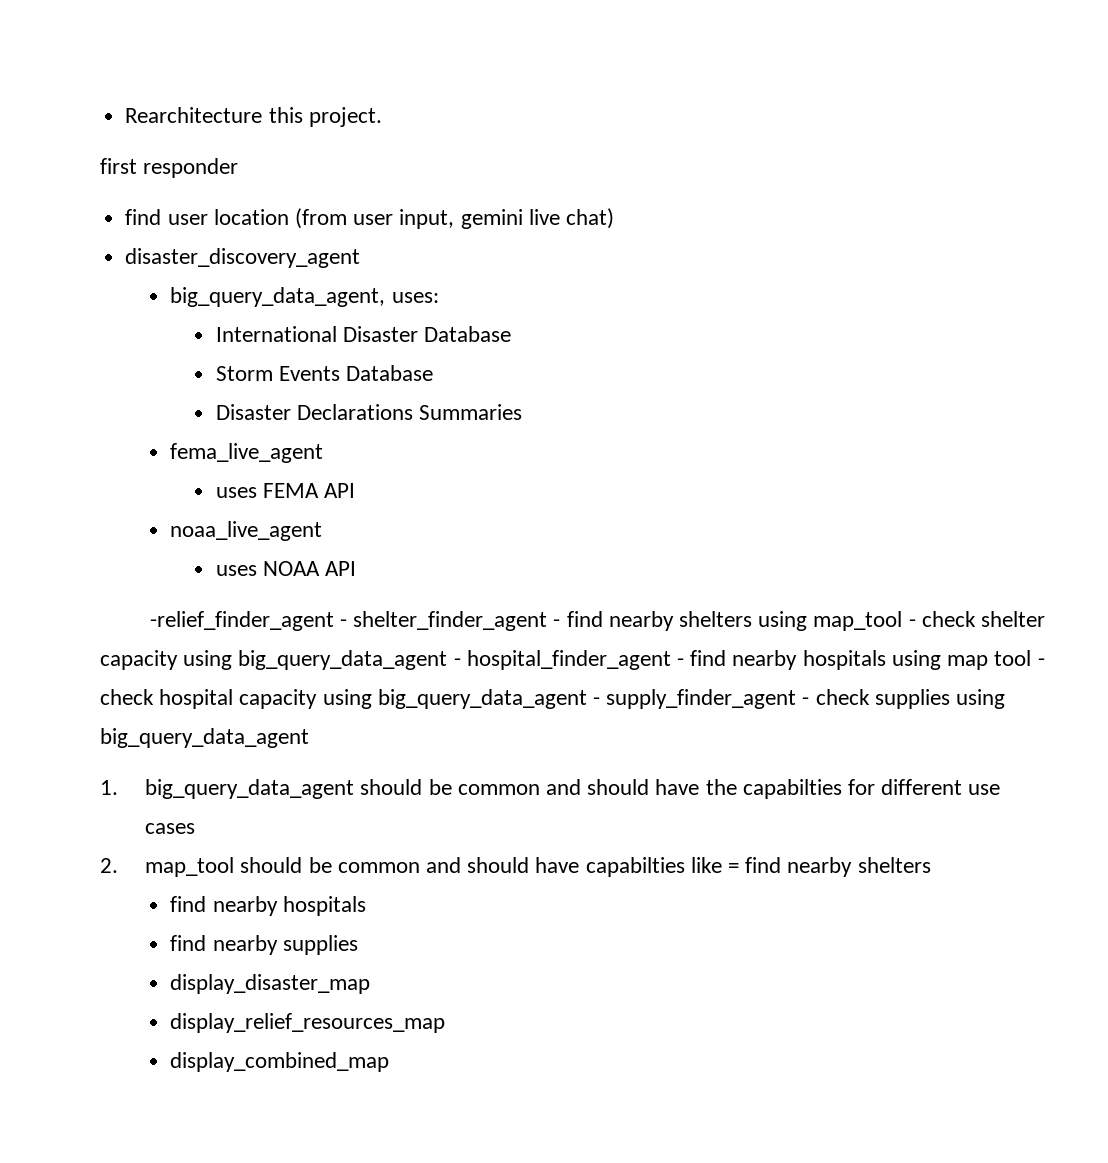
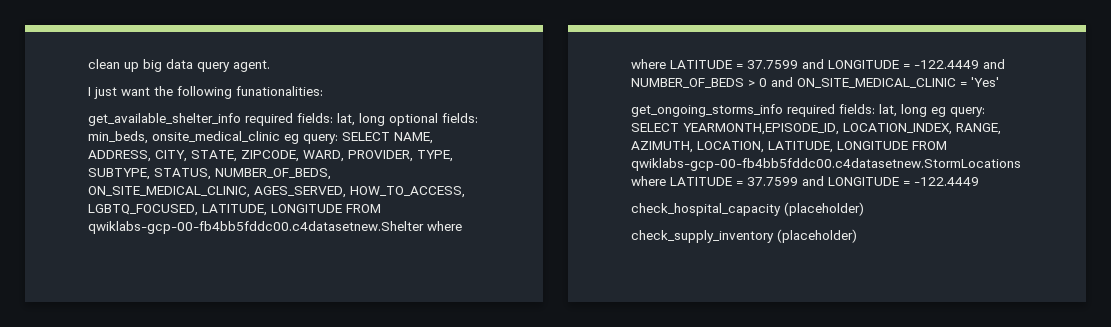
- Rearchitecture this project.
- first responder
- find user location (from user input, gemini live chat)
- disaster_discovery_agent
- big_query_data_agent, uses:
- International Disaster Database
- Storm Events Database
- Disaster Declarations Summaries
- fema_live_agent
- uses FEMA API
- noaa_live_agent
- uses NOAA API
- -relief_finder_agent - shelter_finder_agent - find nearby shelters using map_tool - check shelter capacity using big_query_data_agent - hospital_finder_agent - find nearby hospitals using map tool - check hospital capacity using big_query_data_agent - supply_finder_agent - check supplies using big_query_data_agent
- 1. big_query_data_agent should be common and should have the capabilties for different use cases
- 2. map_tool should be common and should have capabilties like = find nearby shelters
- find nearby hospitals
- find nearby supplies
- display_disaster_map
- display_relief_resources_map
- display_combined_map
+ clean up big data query agent.
+ I just want the following funationalities:
+ get_available_shelter_info required fields: lat, long optional fields: min_beds, onsite_medical_clinic eg query: SELECT NAME, ADDRESS, CITY, STATE, ZIPCODE, WARD, PROVIDER, TYPE, SUBTYPE, STATUS, NUMBER_OF_BEDS, ON_SITE_MEDICAL_CLINIC, AGES_SERVED, HOW_TO_ACCESS, LGBTQ_FOCUSED, LATITUDE, LONGITUDE FROM qwiklabs-gcp-00-fb4bb5fddc00.c4datasetnew.Shelter where where LATITUDE = 37.7599 and LONGITUDE = -122.4449 and NUMBER_OF_BEDS > 0 and ON_SITE_MEDICAL_CLINIC = 'Yes'
+ get_ongoing_storms_info required fields: lat, long eg query: SELECT YEARMONTH,EPISODE_ID, LOCATION_INDEX, RANGE, AZIMUTH, LOCATION, LATITUDE, LONGITUDE FROM qwiklabs-gcp-00-fb4bb5fddc00.c4datasetnew.StormLocations where LATITUDE = 37.7599 and LONGITUDE = -122.4449
+ check_hospital_capacity (placeholder)
+ check_supply_inventory (placeholder)

